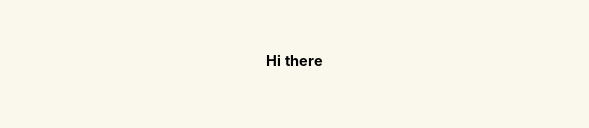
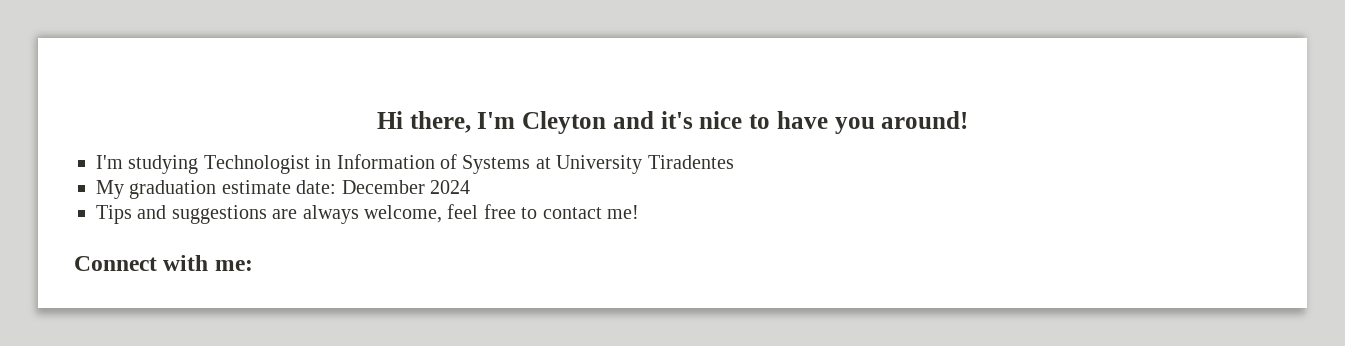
- Hi there
+ Hi there, I'm Cleyton and it's nice to have you around!
+ I'm studying Technologist in Information of Systems at University Tiradentes
+ My graduation estimate date: December 2024
+ Tips and suggestions are always welcome, feel free to contact me!
+ Connect with me:

